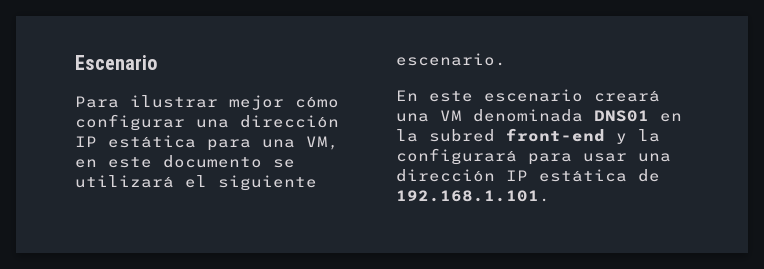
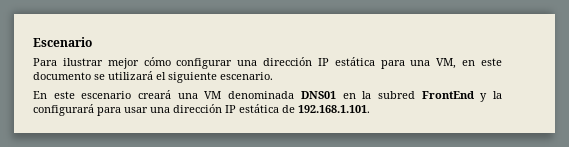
- En este escenario creará una VM denominada DNS01 en la subred front-end y la configurará para usar una dirección IP estática de 192.168.1.101.
+ En este escenario creará una VM denominada DNS01 en la subred FrontEnd y la configurará para usar una dirección IP estática de 192.168.1.101.

